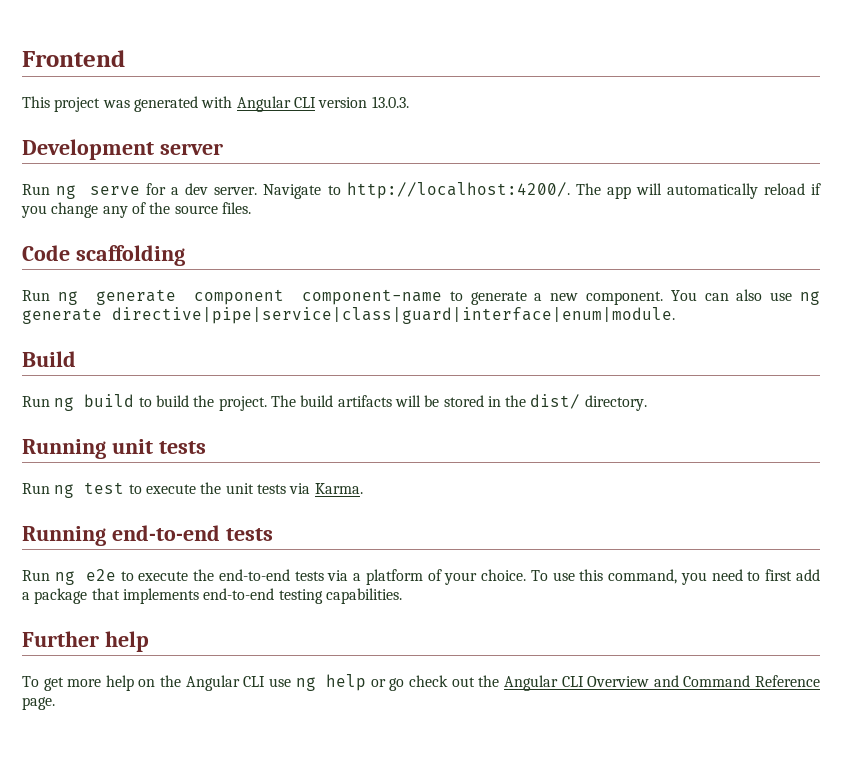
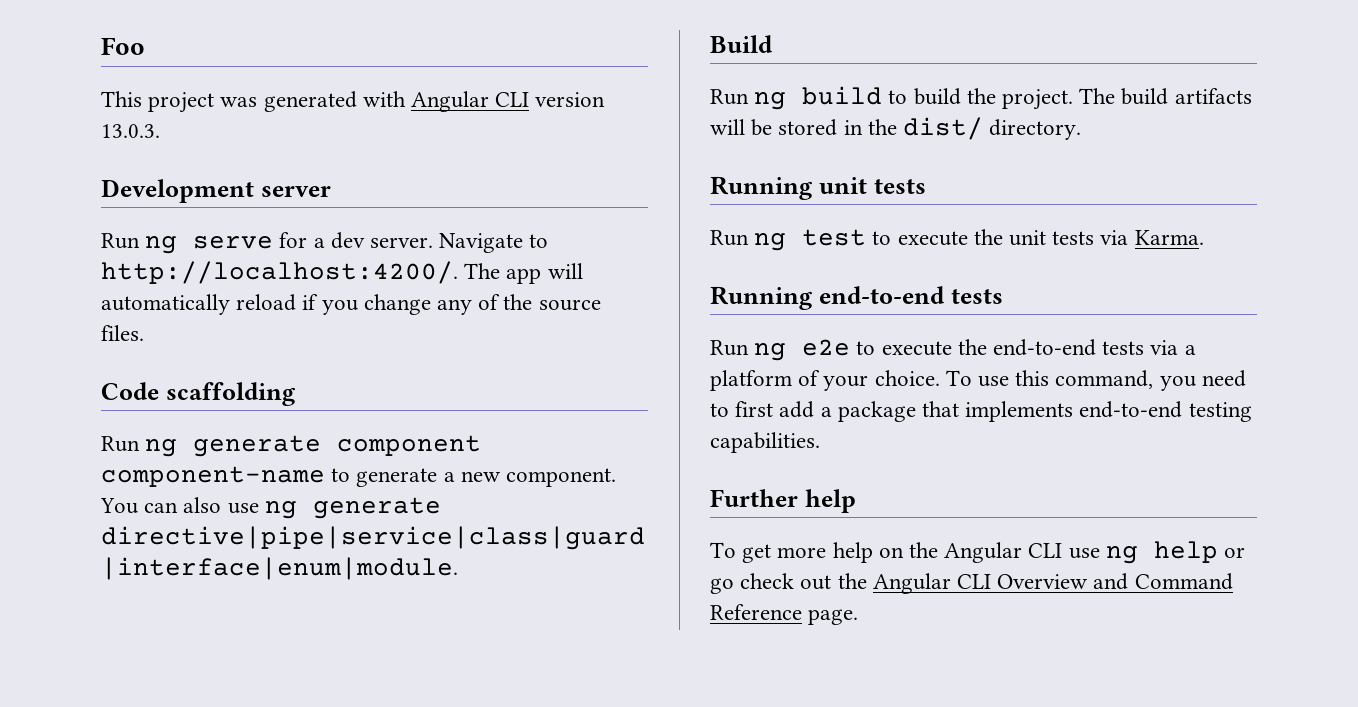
- Frontend
+ Foo

